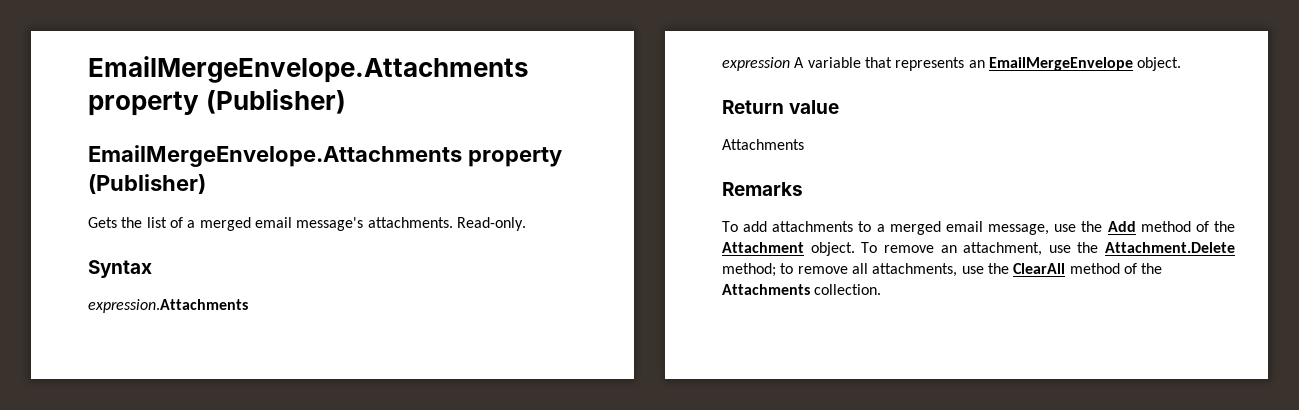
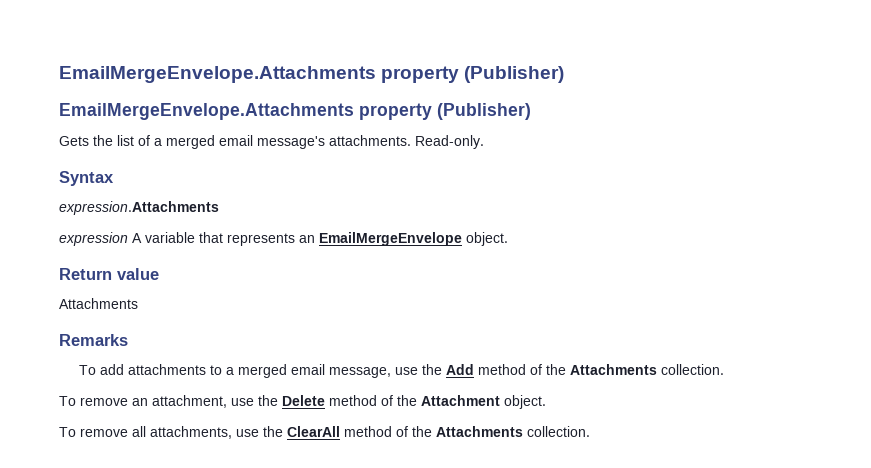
- To add attachments to a merged email message, use the Add method of the Attachment object. To remove an attachment, use the Attachment.Delete method; to remove all attachments, use the ClearAll method of the Attachments collection.
+ To add attachments to a merged email message, use the Add method of the Attachments collection.
+ To remove an attachment, use the Delete method of the Attachment object.
+ To remove all attachments, use the ClearAll method of the Attachments collection.

